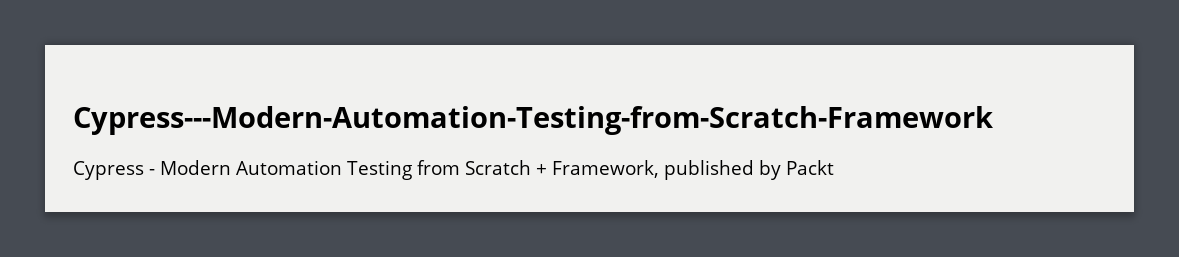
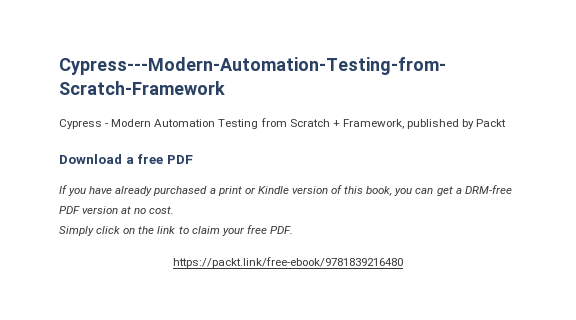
+ Download a free PDF
+ If you have already purchased a print or Kindle version of this book, you can get a DRM-free PDF version at no cost.
+ Simply click on the link to claim your free PDF.
+ https://packt.link/free-ebook/9781839216480

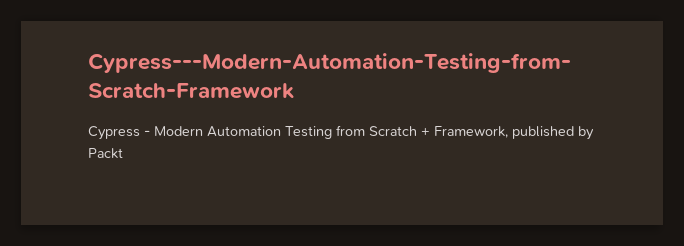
- Download a free PDF
- If you have already purchased a print or Kindle version of this book, you can get a DRM-free PDF version at no cost.
- Simply click on the link to claim your free PDF.
- https://packt.link/free-ebook/9781839216480

